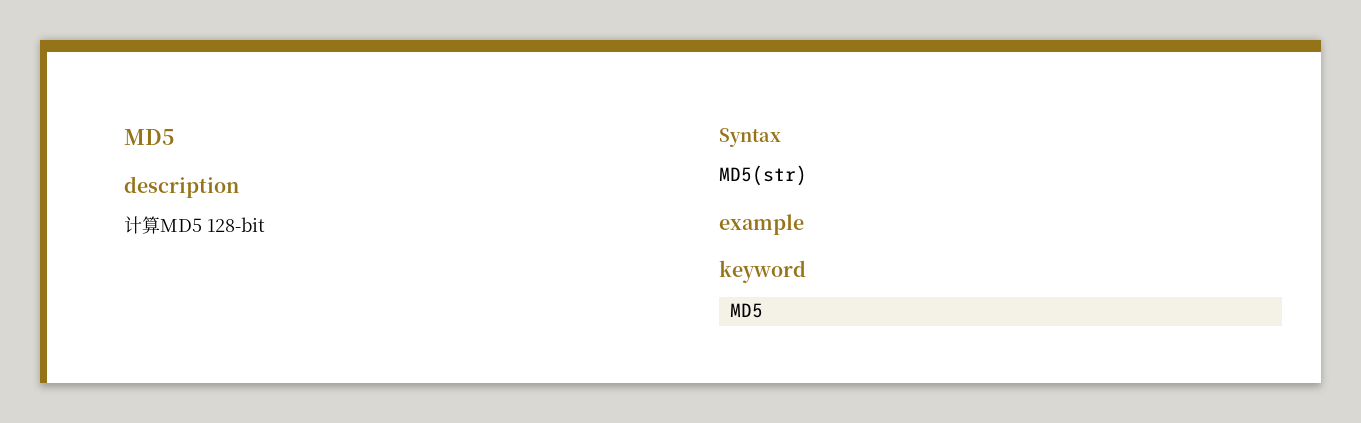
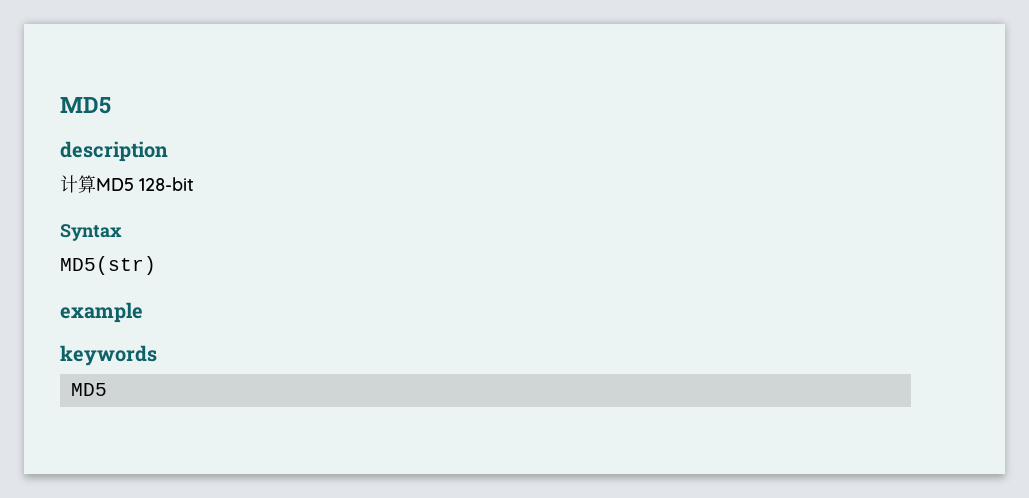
- keyword
+ keywords

